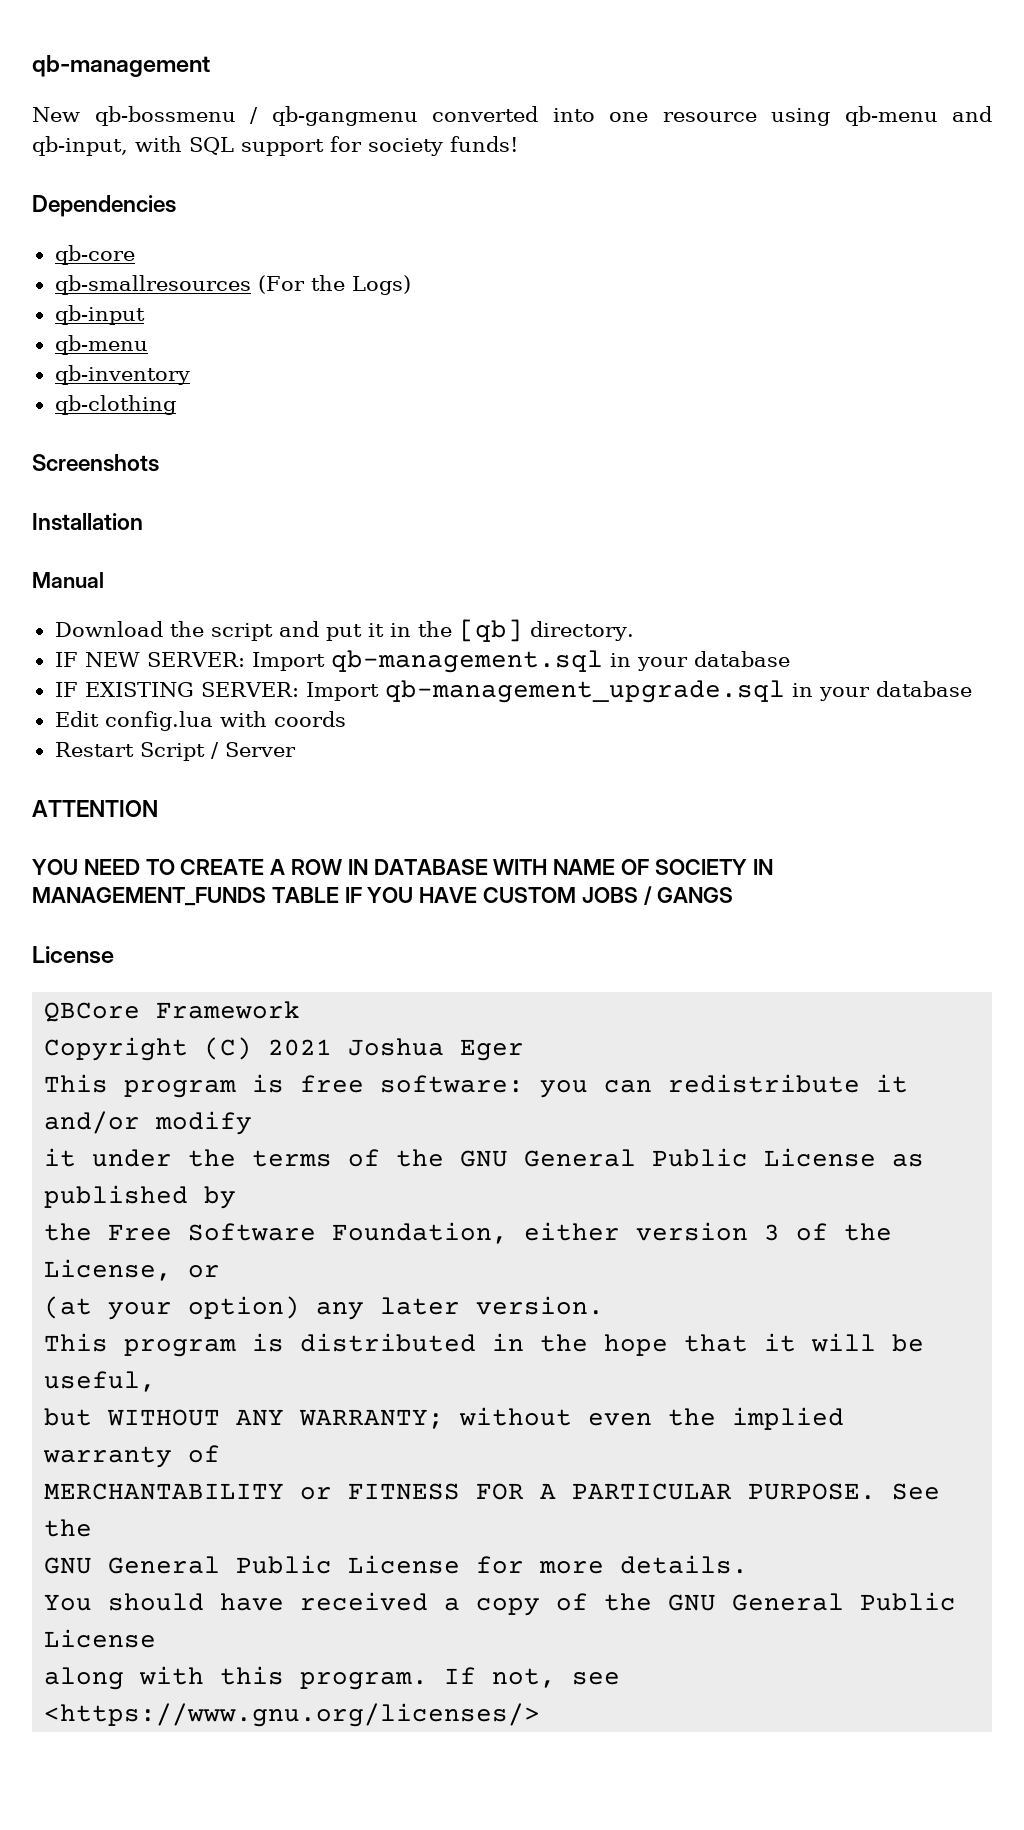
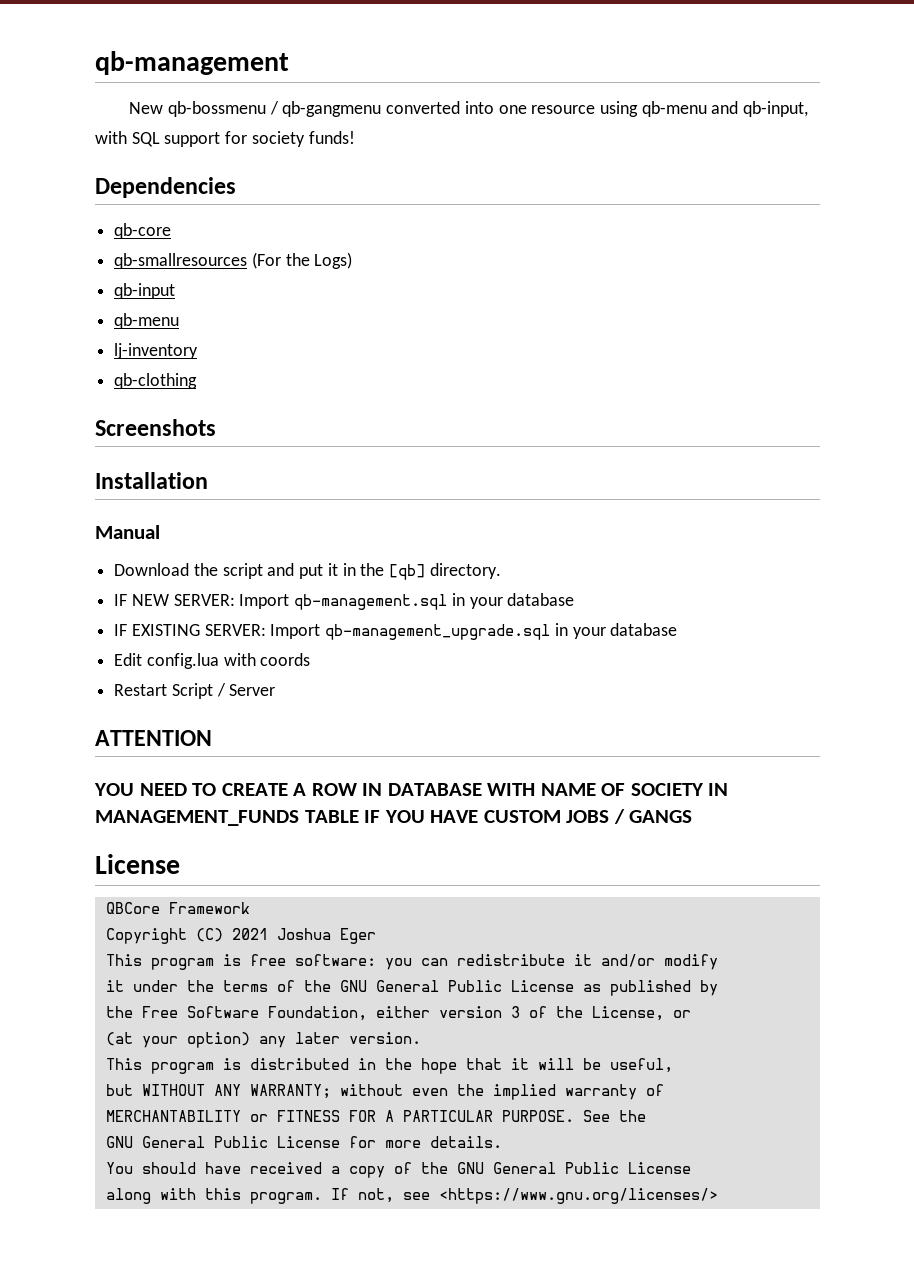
- qb-inventory
+ lj-inventory

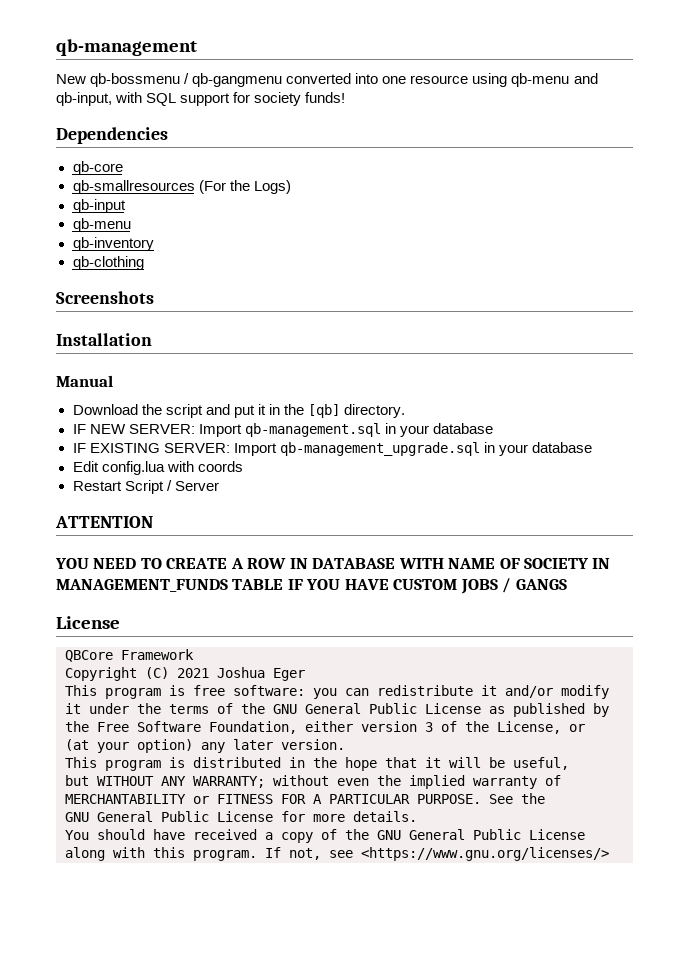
- lj-inventory
+ qb-inventory

